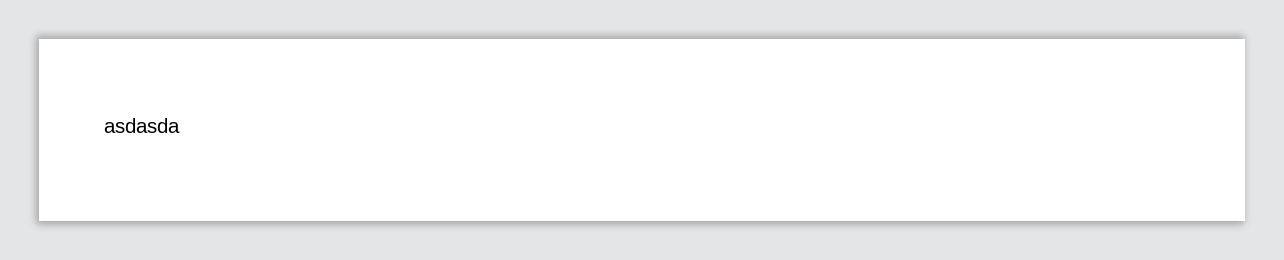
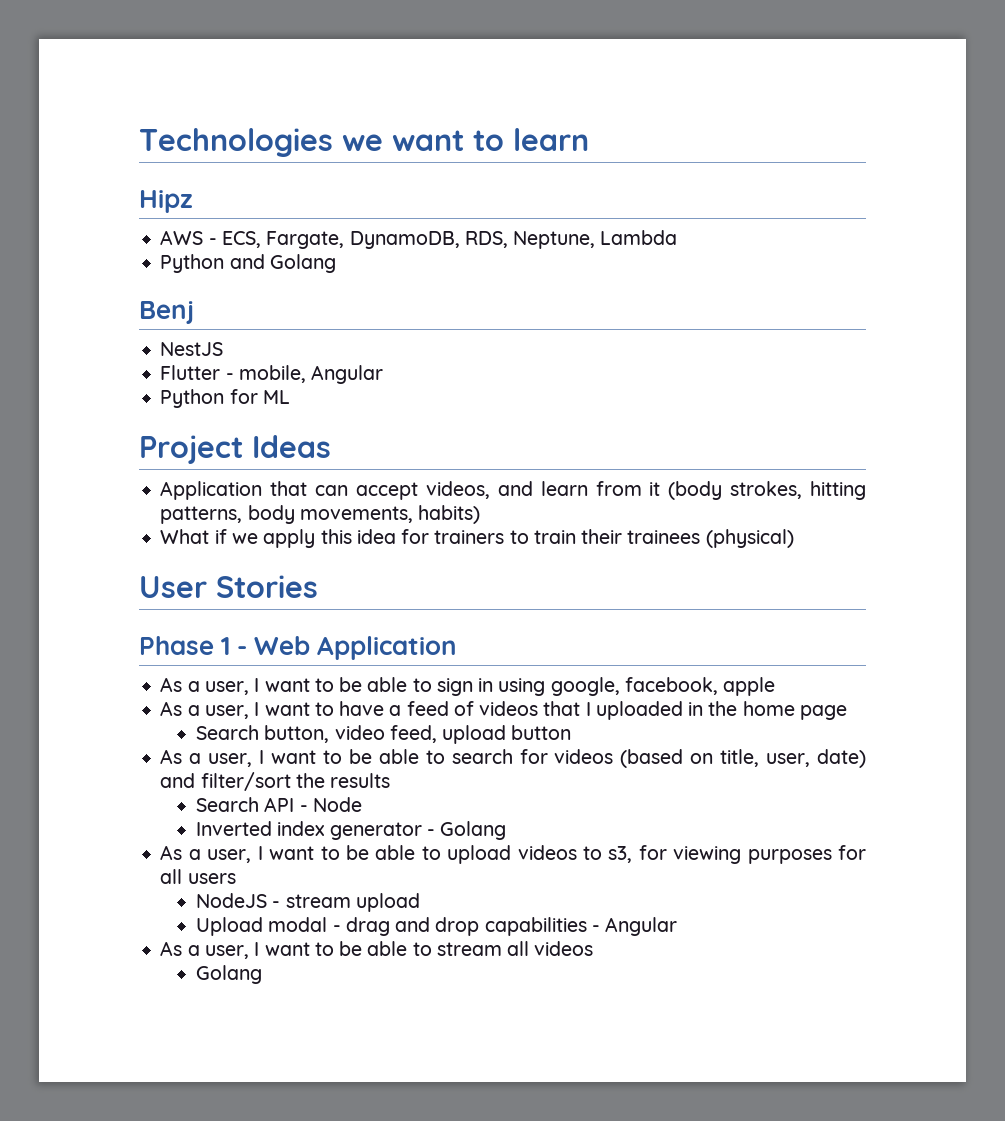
- asdasda
+ Technologies we want to learn
+ Hipz
+ AWS - ECS, Fargate, DynamoDB, RDS, Neptune, Lambda
+ Python and Golang
+ Benj
+ NestJS
+ Flutter - mobile, Angular
+ Python for ML
+ Project Ideas
+ Application that can accept videos, and learn from it (body strokes, hitting patterns, body movements, habits)
+ What if we apply this idea for trainers to train their trainees (physical)
+ User Stories
+ Phase 1 - Web Application
+ As a user, I want to be able to sign in using google, facebook, apple
+ As a user, I want to have a feed of videos that I uploaded in the home page
+ Search button, video feed, upload button
+ As a user, I want to be able to search for videos (based on title, user, date) and filter/sort the results
+ Search API - Node
+ Inverted index generator - Golang
+ As a user, I want to be able to upload videos to s3, for viewing purposes for all users
+ NodeJS - stream upload
+ Upload modal - drag and drop capabilities - Angular
+ As a user, I want to be able to stream all videos
+ Golang

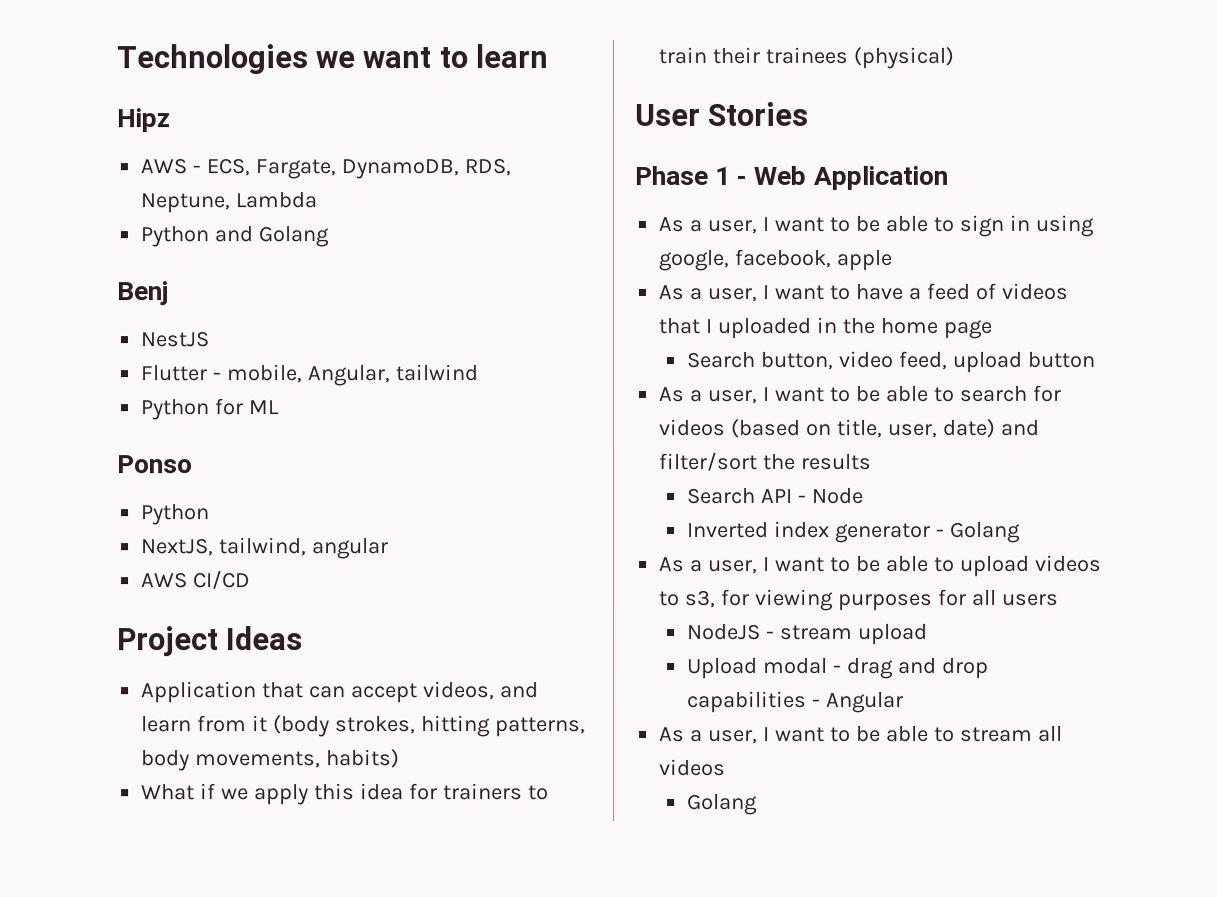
- Flutter - mobile, Angular
+ Flutter - mobile, Angular, tailwind
+ Ponso
+ Python
+ NextJS, tailwind, angular
+ AWS CI/CD

